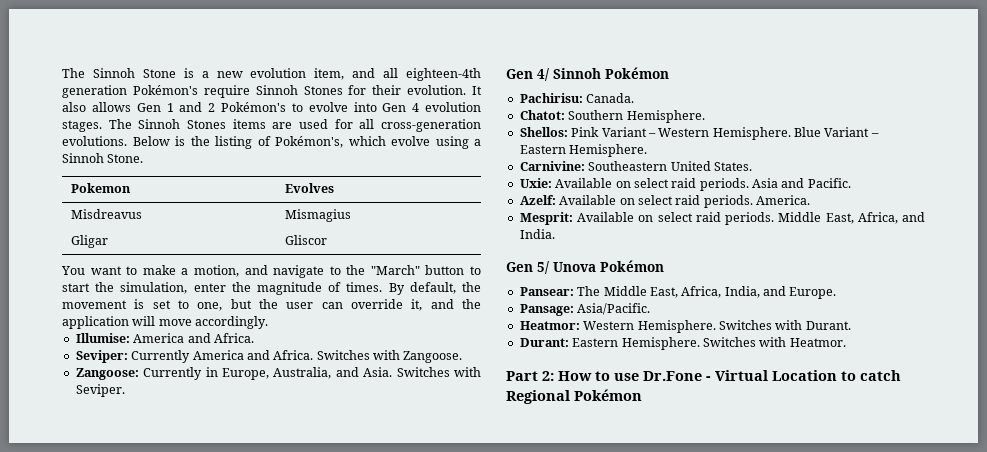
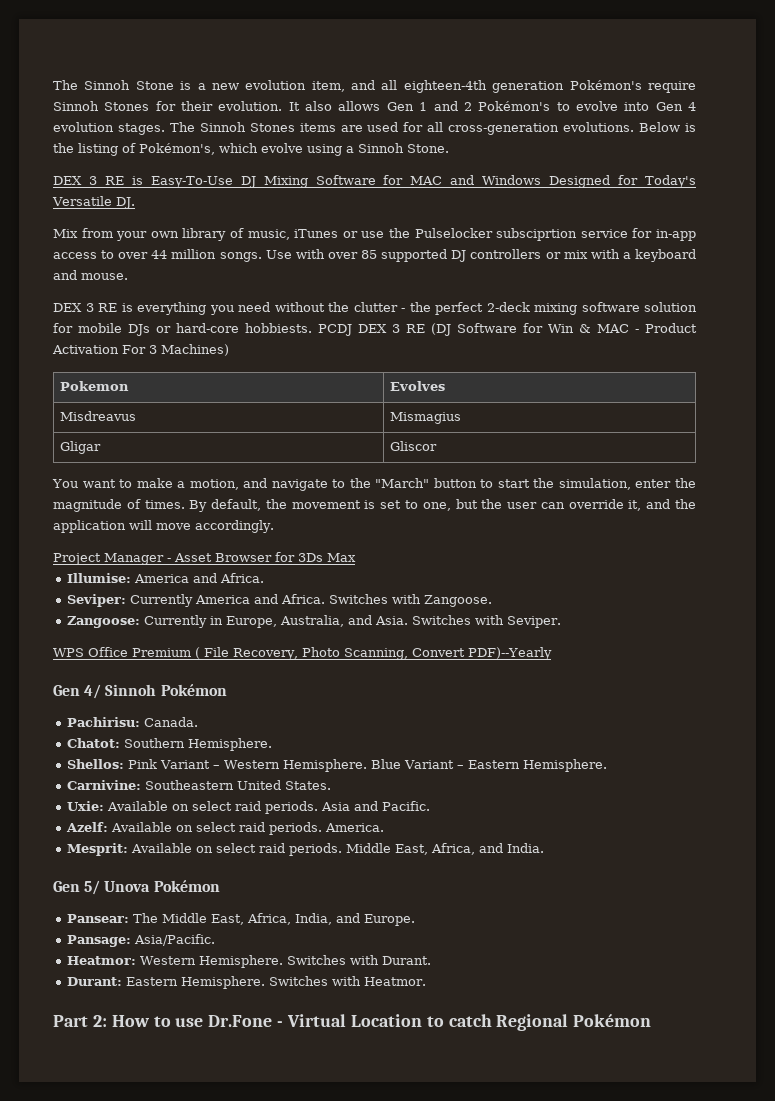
+ DEX 3 RE is Easy-To-Use DJ Mixing Software for MAC and Windows Designed for Today's Versatile DJ.
+ Mix from your own library of music, iTunes or use the Pulselocker subsciprtion service for in-app access to over 44 million songs. Use with over 85 supported DJ controllers or mix with a keyboard and mouse.
+ DEX 3 RE is everything you need without the clutter - the perfect 2-deck mixing software solution for mobile DJs or hard-core hobbiests. PCDJ DEX 3 RE (DJ Software for Win & MAC - Product Activation For 3 Machines)
+ Project Manager - Asset Browser for 3Ds Max
+ WPS Office Premium ( File Recovery, Photo Scanning, Convert PDF)--Yearly

